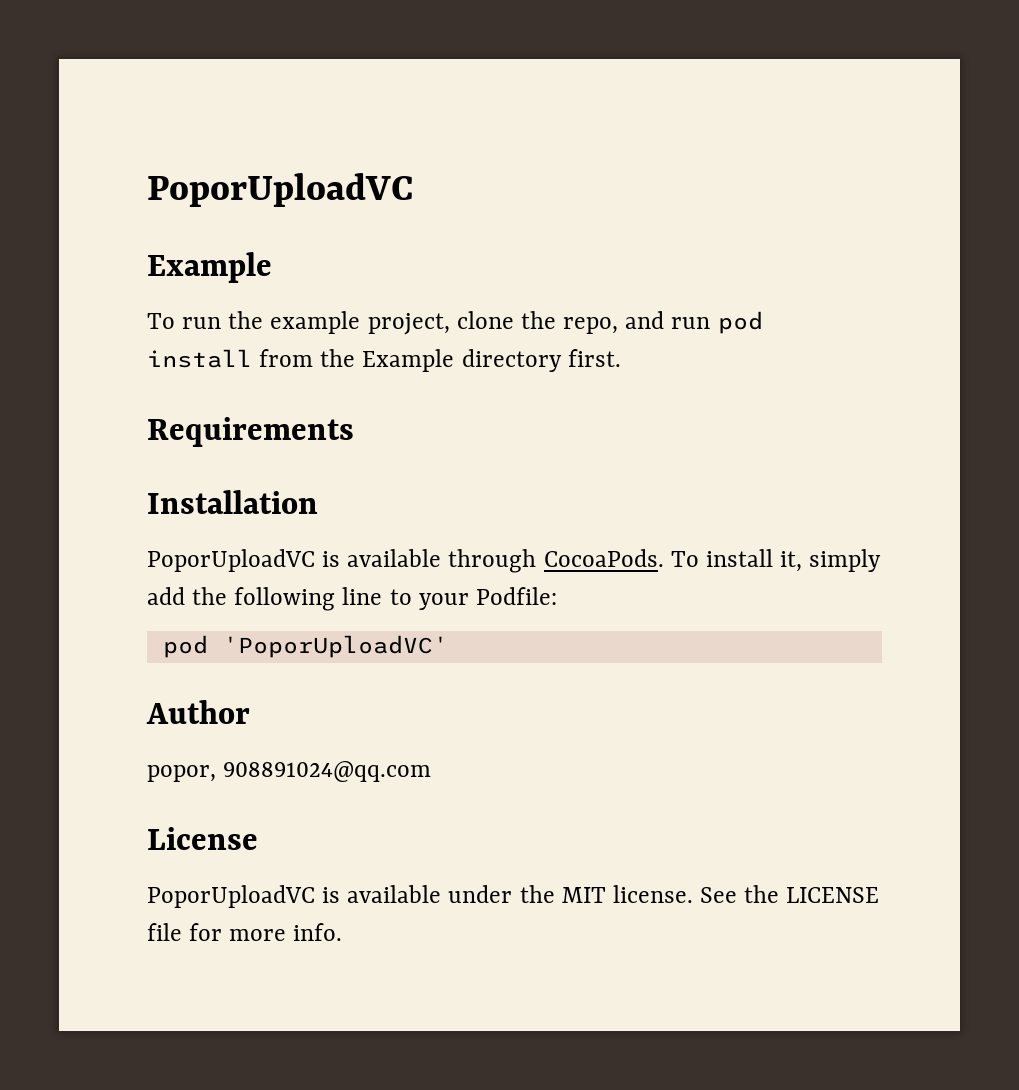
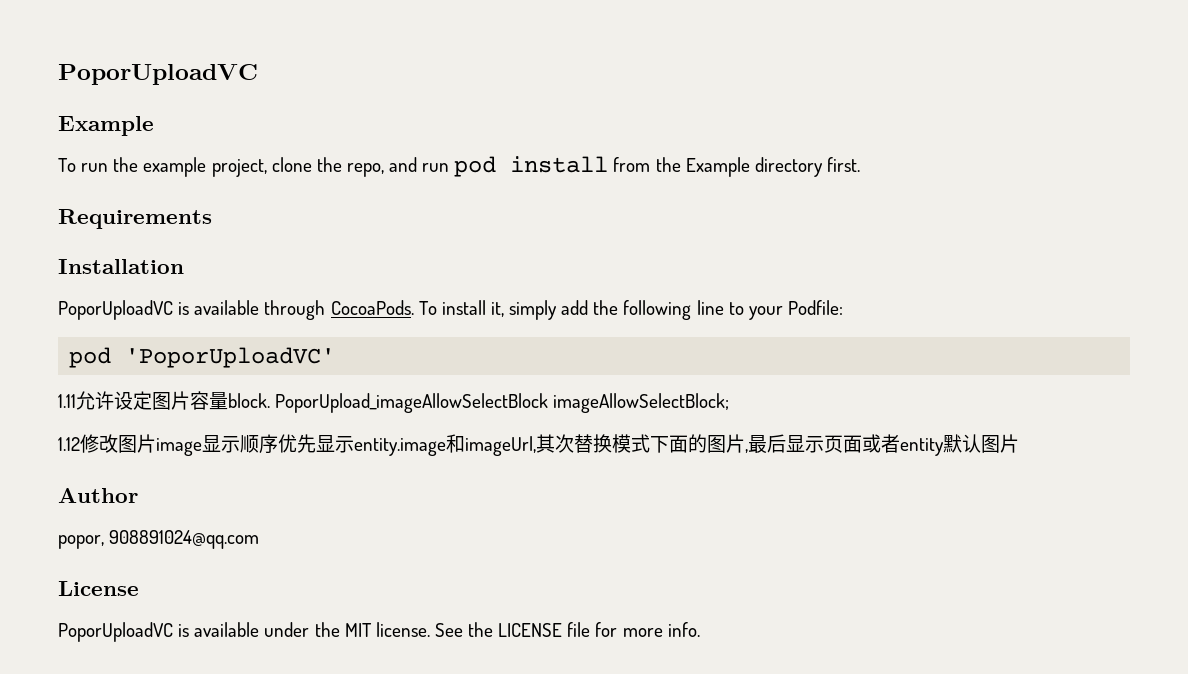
+ 1.11允许设定图片容量block. PoporUpload_imageAllowSelectBlock imageAllowSelectBlock;
+ 1.12修改图片image显示顺序优先显示entity.image和imageUrl,其次替换模式下面的图片,最后显示页面或者entity默认图片

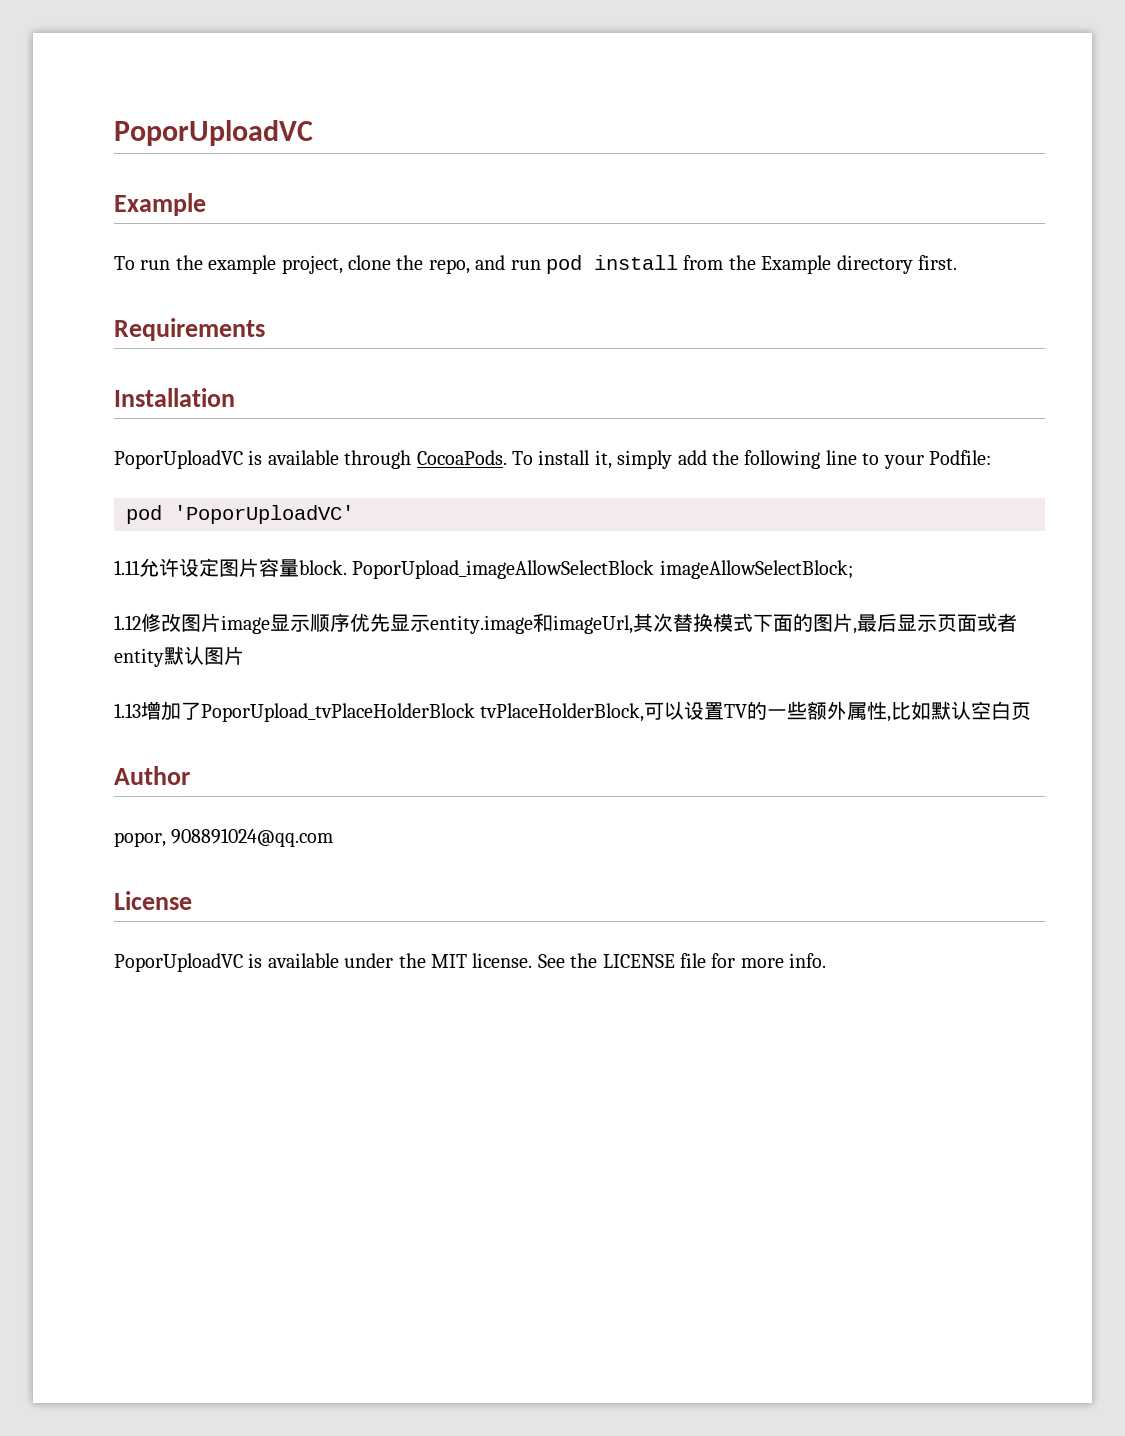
+ 1.13增加了PoporUpload_tvPlaceHolderBlock tvPlaceHolderBlock,可以设置TV的一些额外属性,比如默认空白页

